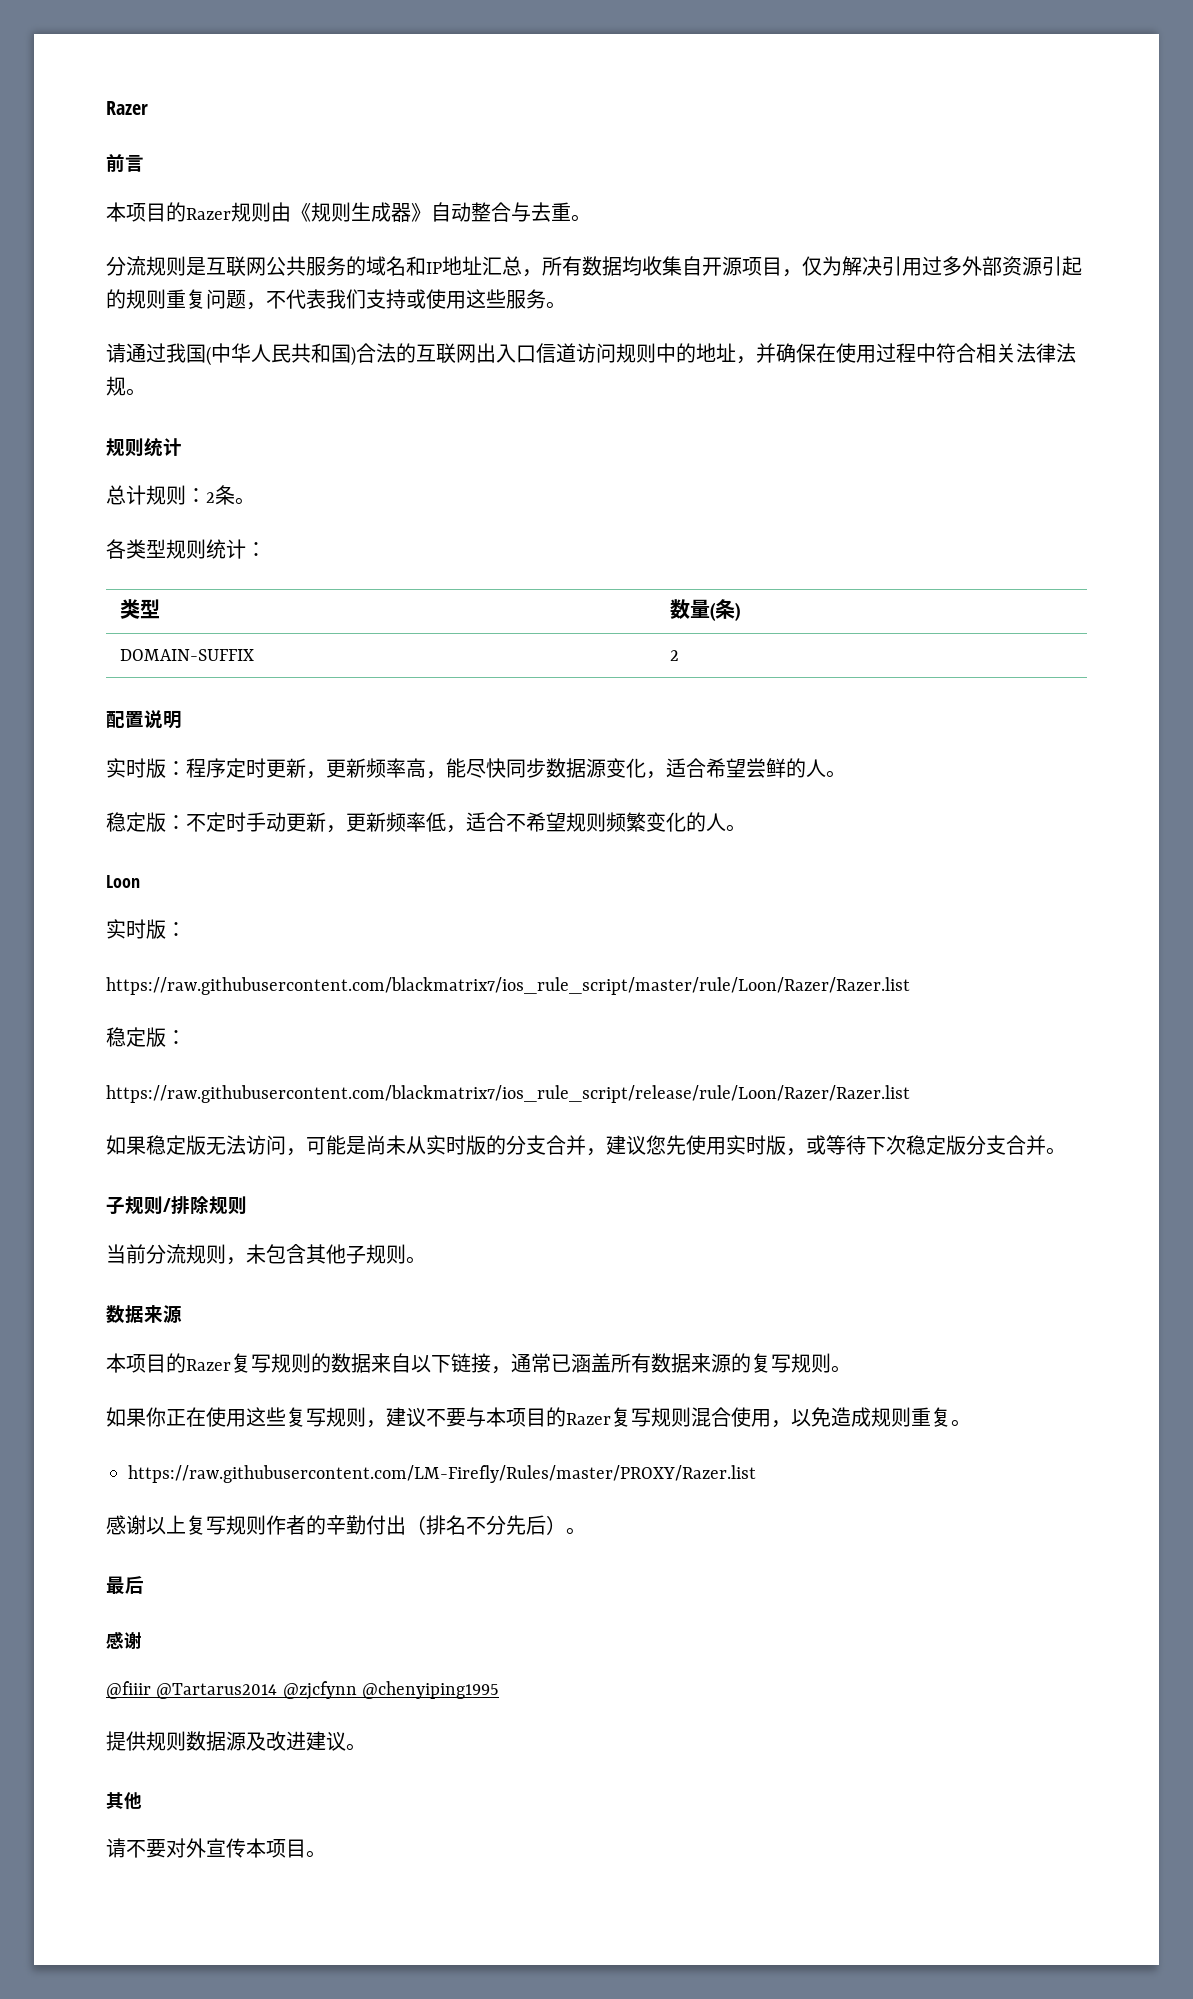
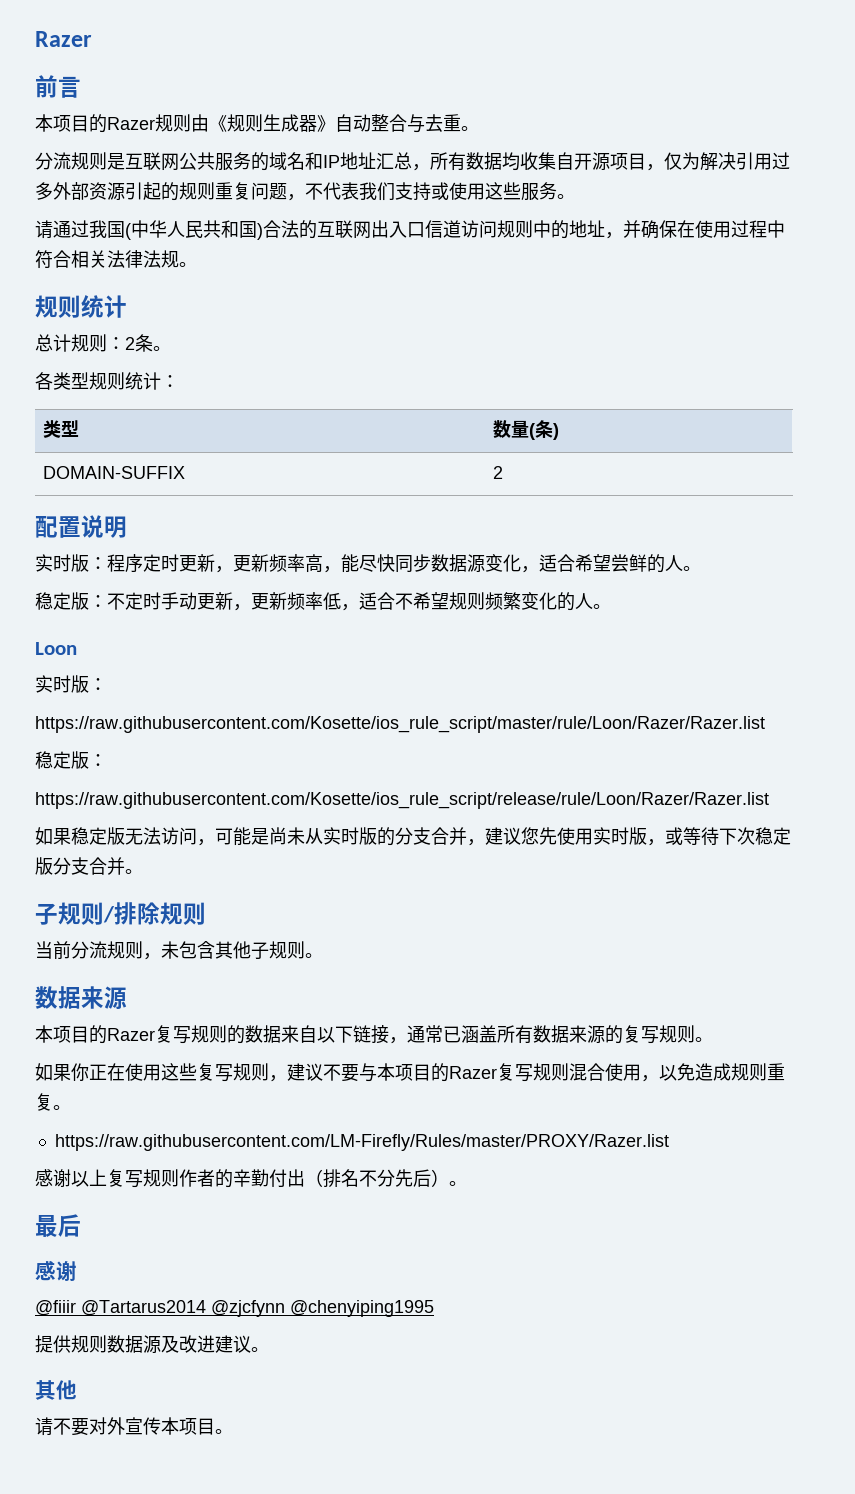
- https://raw.githubusercontent.com/blackmatrix7/ios_rule_script/master/rule/Loon/Razer/Razer.list
+ https://raw.githubusercontent.com/Kosette/ios_rule_script/master/rule/Loon/Razer/Razer.list
- https://raw.githubusercontent.com/blackmatrix7/ios_rule_script/release/rule/Loon/Razer/Razer.list
+ https://raw.githubusercontent.com/Kosette/ios_rule_script/release/rule/Loon/Razer/Razer.list

